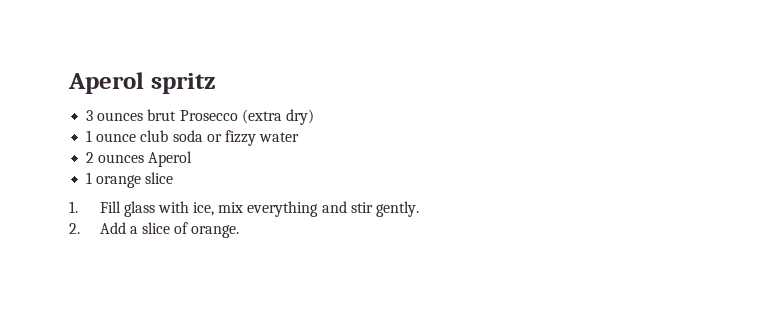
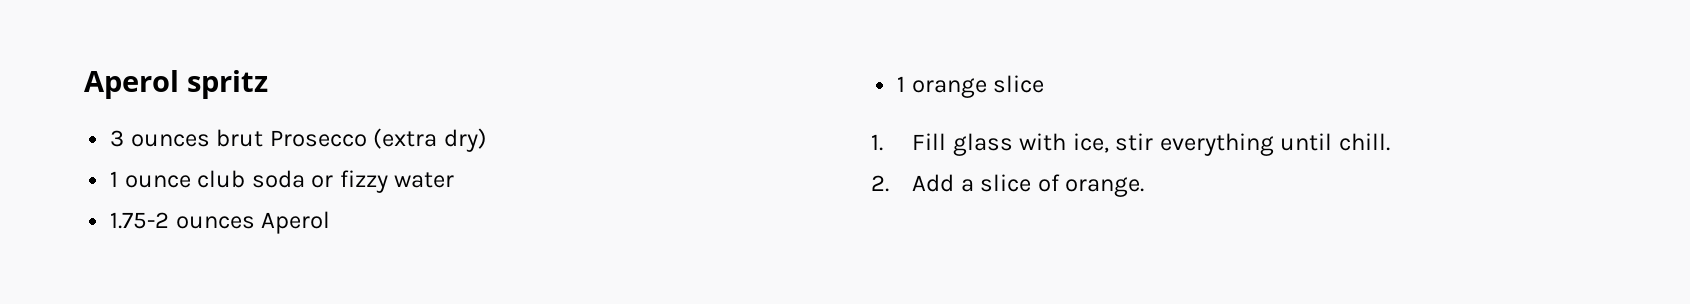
- 2 ounces Aperol
+ 1.75-2 ounces Aperol
- 1. Fill glass with ice, mix everything and stir gently.
+ 1. Fill glass with ice, stir everything until chill.

